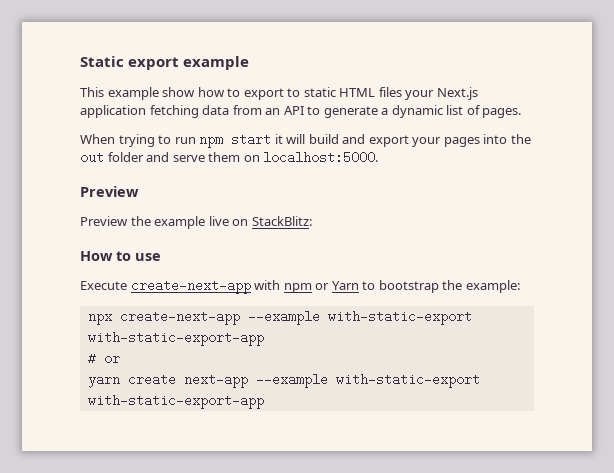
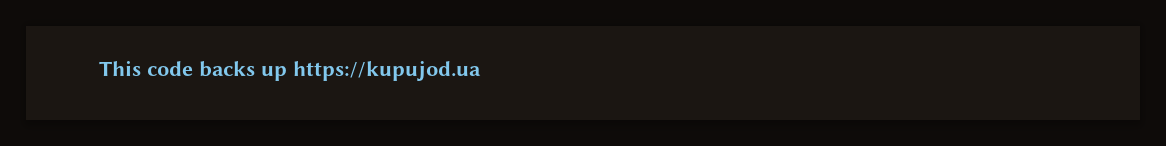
- Static export example
- This example show how to export to static HTML files your Next.js application fetching data from an API to generate a dynamic list of pages.
- When trying to run npm start it will build and export your pages into the out folder and serve them on localhost:5000.
- Preview
- Preview the example live on StackBlitz:
- How to use
- Execute create-next-app with npm or Yarn to bootstrap the example:
- npx create-next-app --example with-static-export with-static-export-app
- # or
- yarn create next-app --example with-static-export with-static-export-app
+ This code backs up https://kupujod.ua

